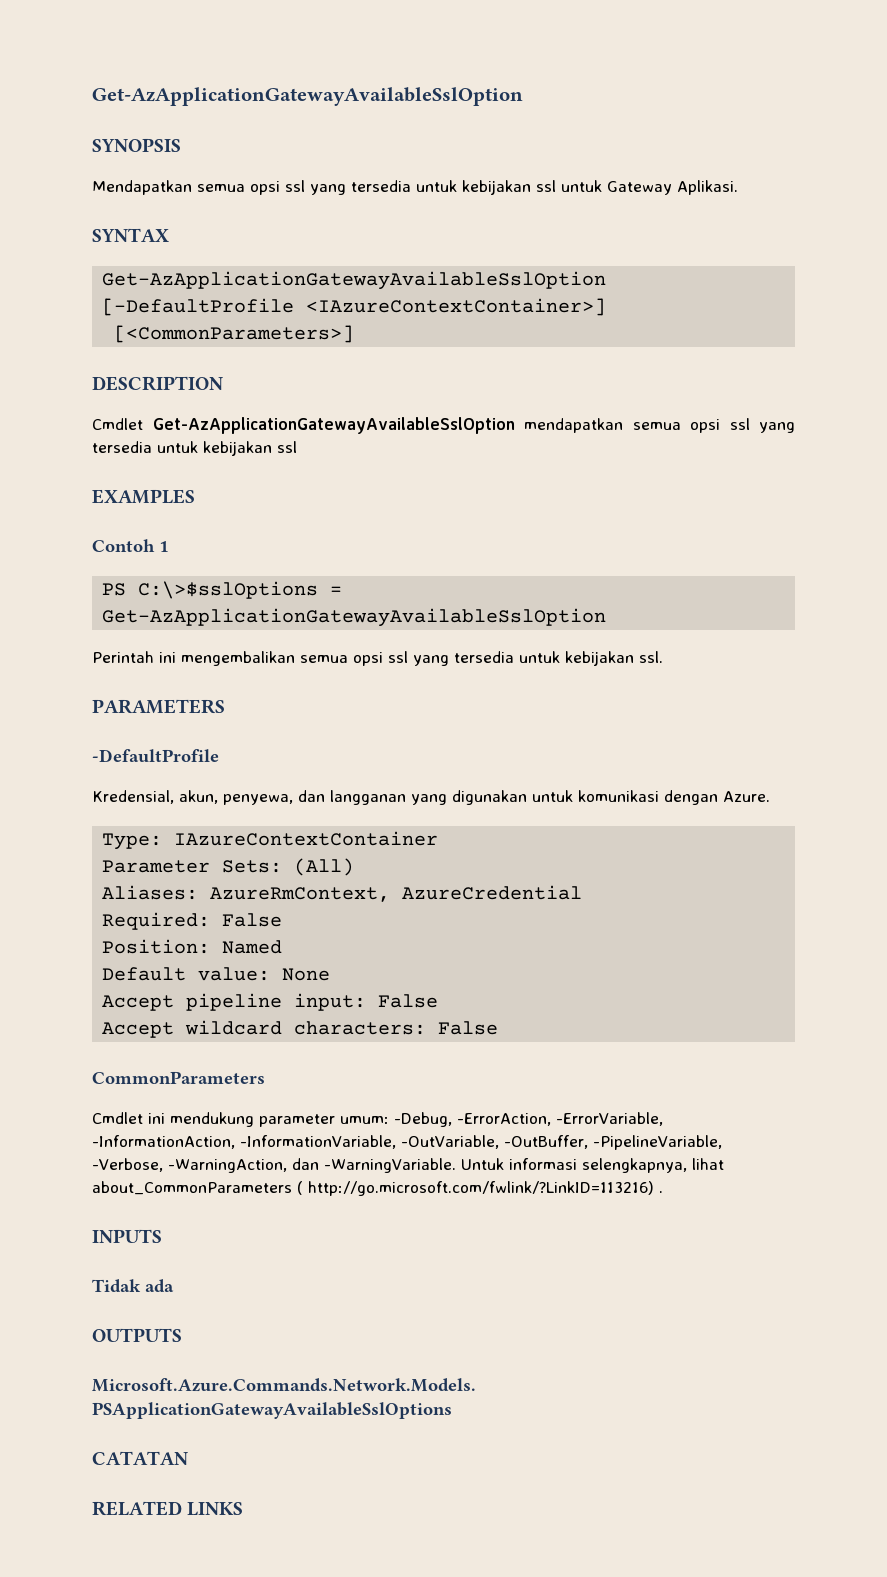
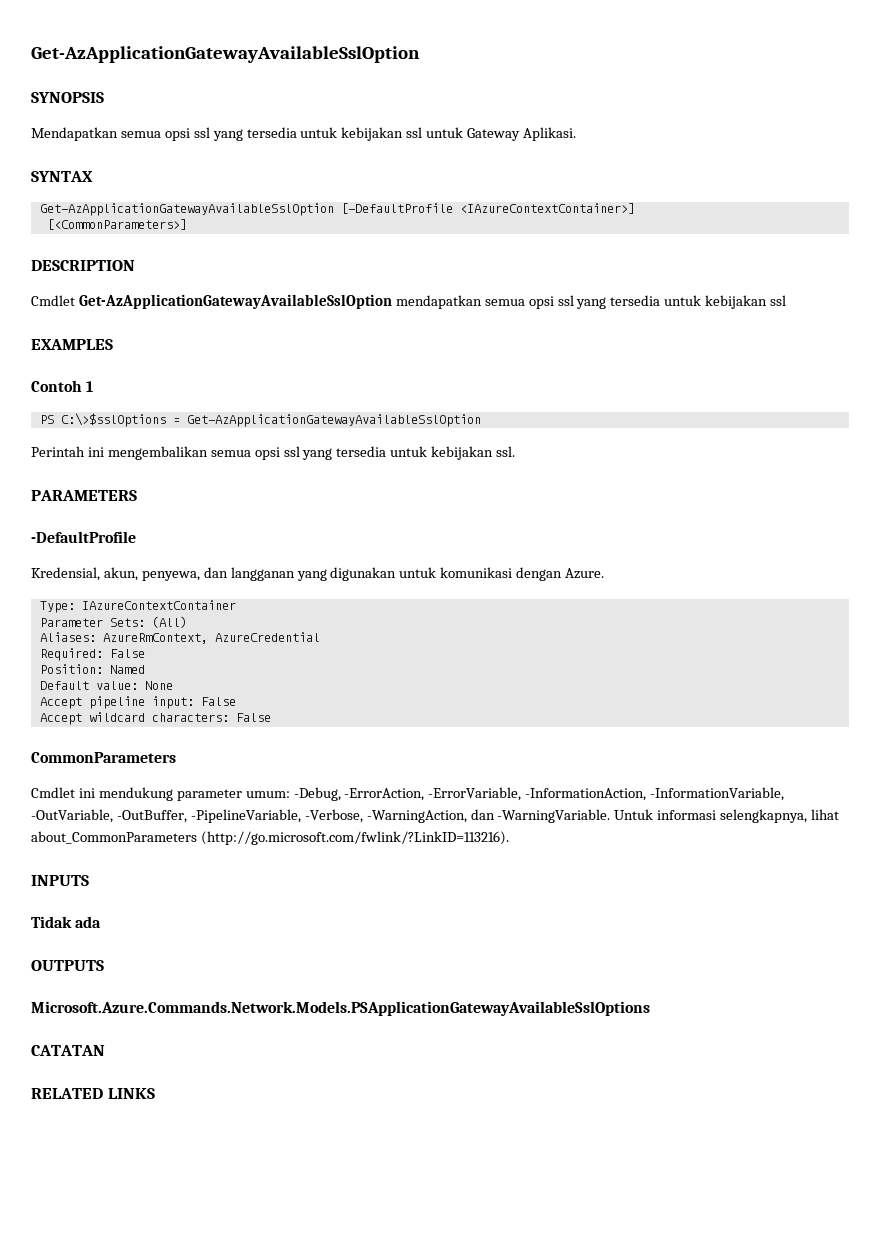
- Untuk informasi selengkapnya, lihat about_CommonParameters ( http://go.microsoft.com/fwlink/?LinkID=113216) .
+ Untuk informasi selengkapnya, lihat about_CommonParameters (http://go.microsoft.com/fwlink/?LinkID=113216).

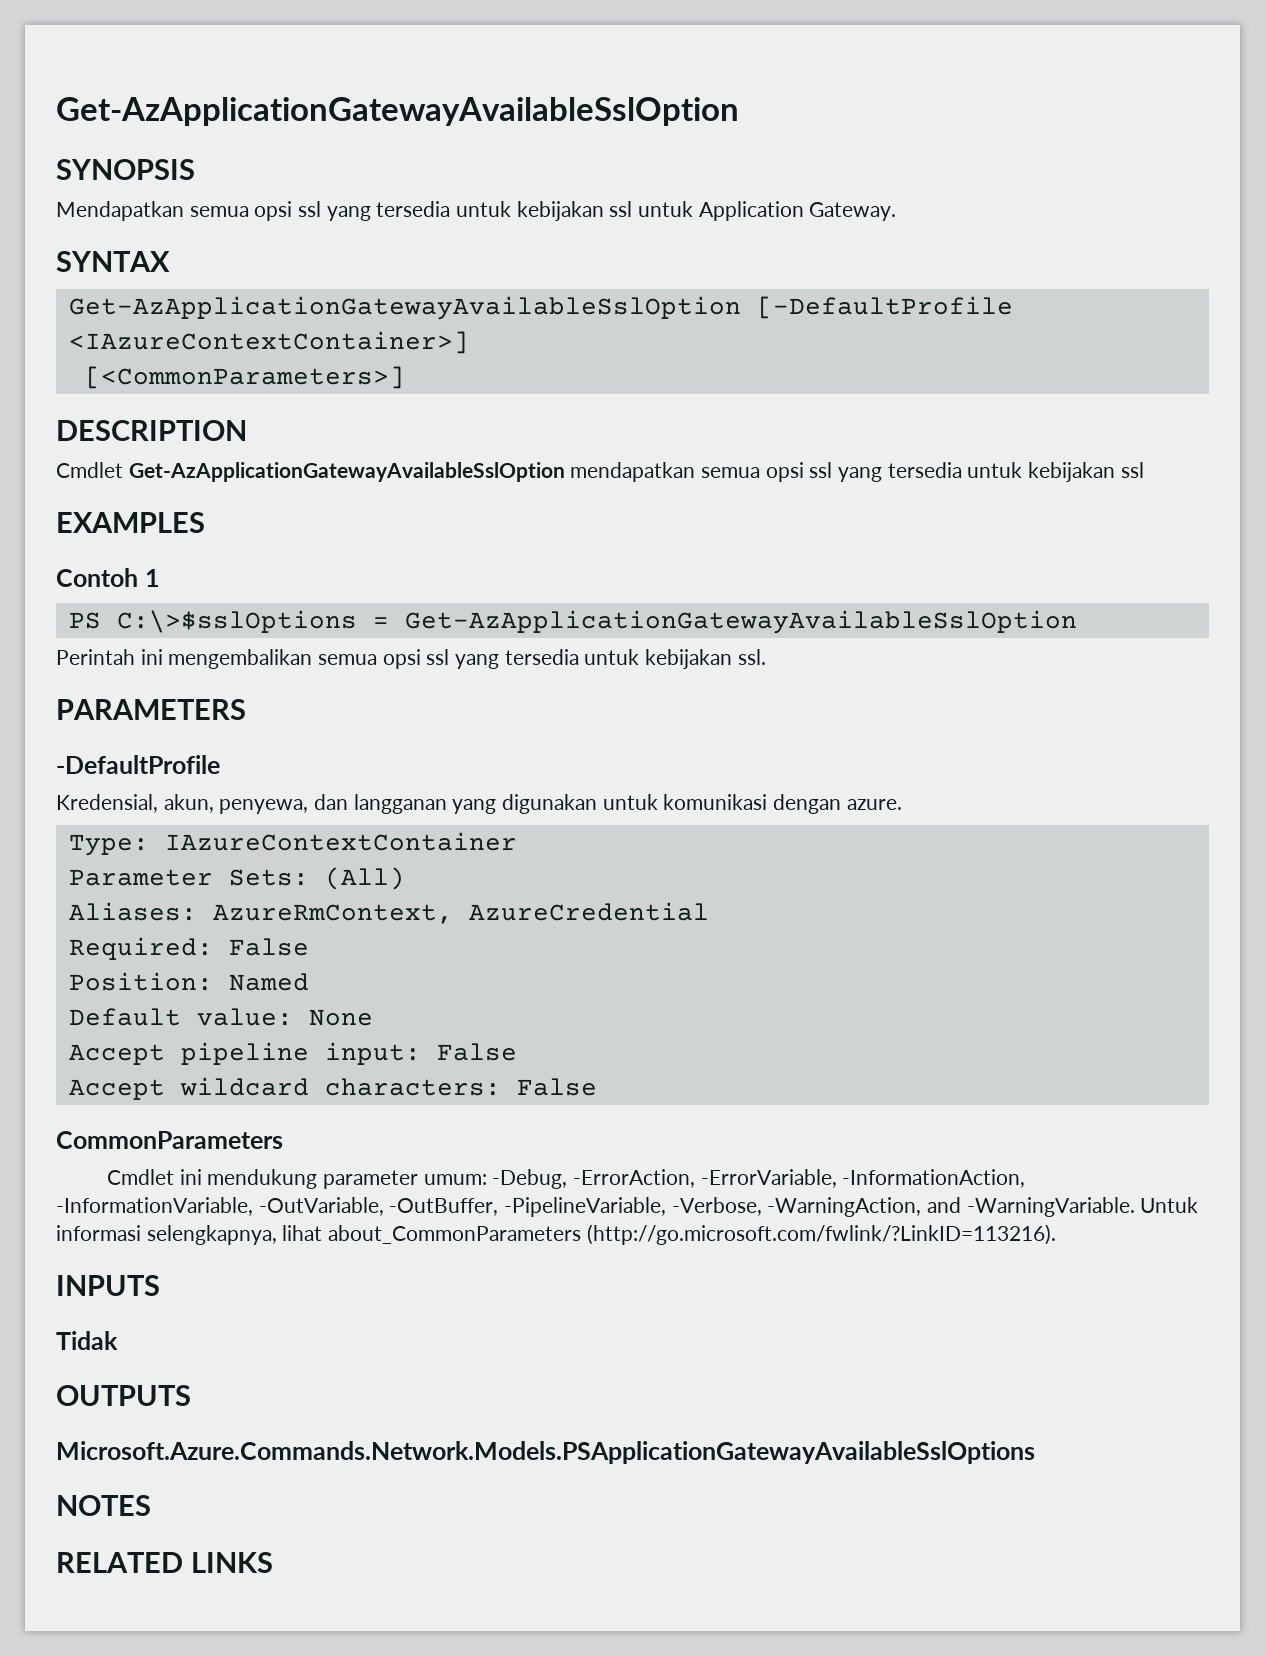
- Mendapatkan semua opsi ssl yang tersedia untuk kebijakan ssl untuk Gateway Aplikasi.
+ Mendapatkan semua opsi ssl yang tersedia untuk kebijakan ssl untuk Application Gateway.
- Kredensial, akun, penyewa, dan langganan yang digunakan untuk komunikasi dengan Azure.
+ Kredensial, akun, penyewa, dan langganan yang digunakan untuk komunikasi dengan azure.
- Cmdlet ini mendukung parameter umum: -Debug, -ErrorAction, -ErrorVariable, -InformationAction, -InformationVariable, -OutVariable, -OutBuffer, -PipelineVariable, -Verbose, -WarningAction, dan -WarningVariable.
+ Cmdlet ini mendukung parameter umum: -Debug, -ErrorAction, -ErrorVariable, -InformationAction, -InformationVariable, -OutVariable, -OutBuffer, -PipelineVariable, -Verbose, -WarningAction, and -WarningVariable.
- Tidak ada
+ Tidak
- CATATAN
+ NOTES

